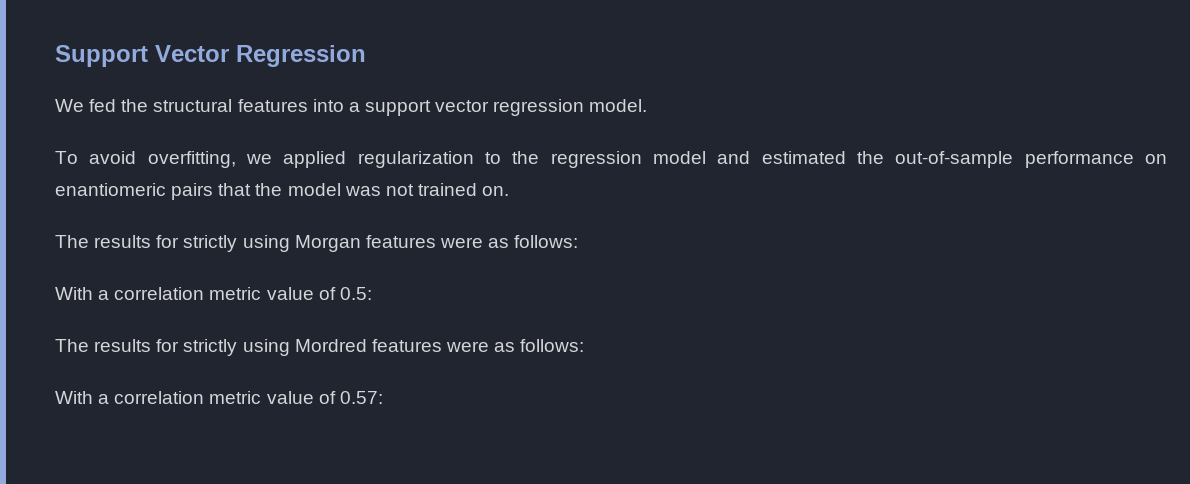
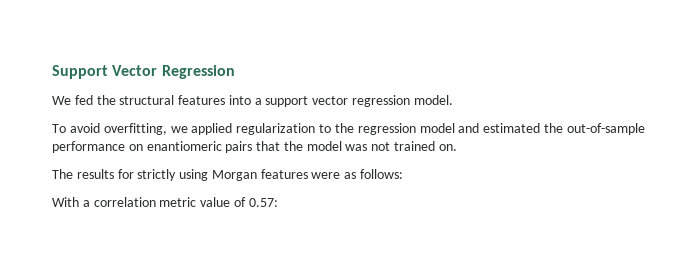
- With a correlation metric value of 0.5:
- The results for strictly using Mordred features were as follows:

